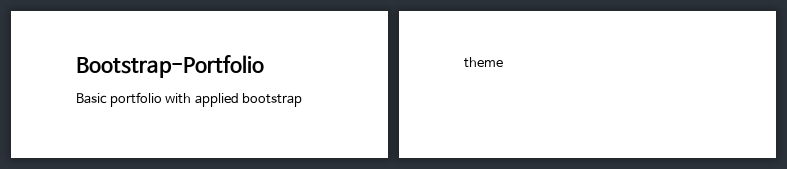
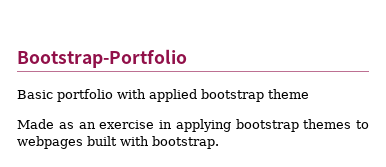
+ Made as an exercise in applying bootstrap themes to webpages built with bootstrap.

